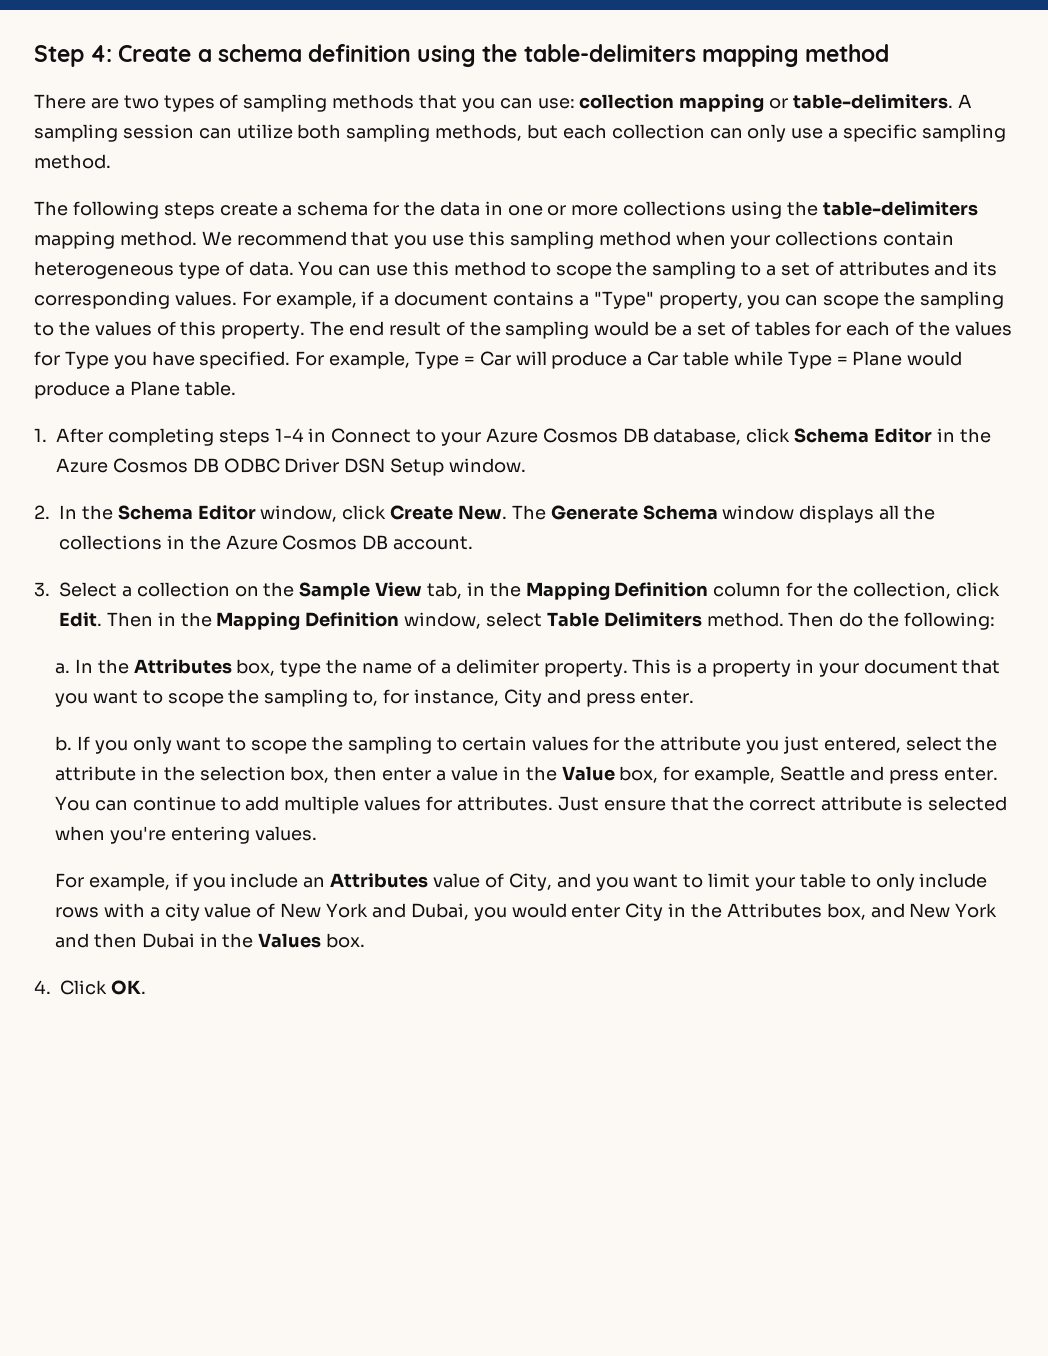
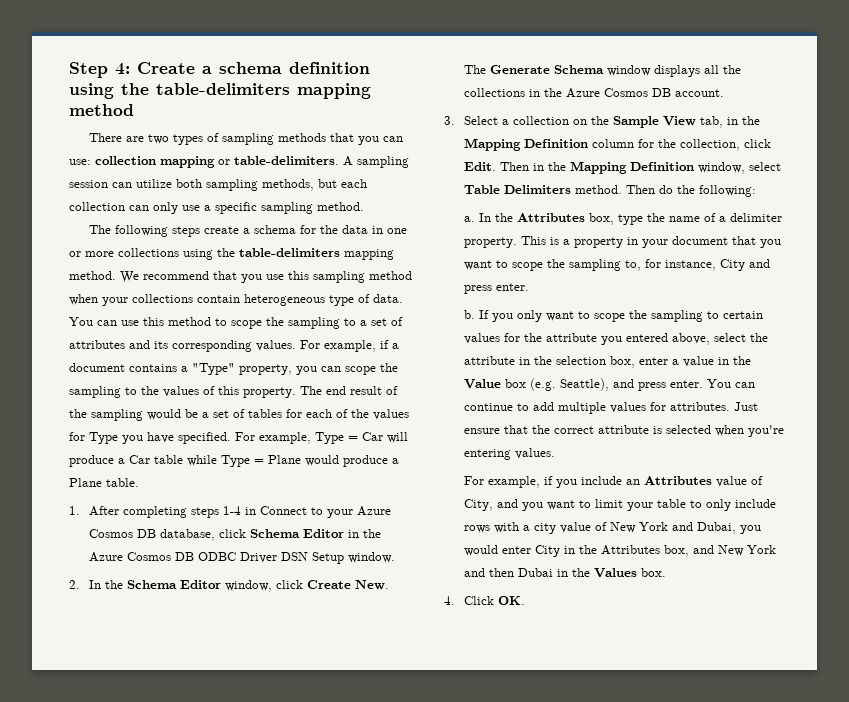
- If you only want to scope the sampling to certain values for the attribute you just entered, select the attribute in the selection box, then enter a value in the Value box, for example, Seattle and press enter.
+ If you only want to scope the sampling to certain values for the attribute you entered above, select the attribute in the selection box, enter a value in the Value box (e.g. Seattle), and press enter.

